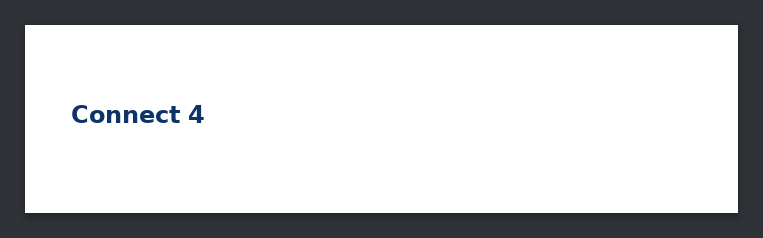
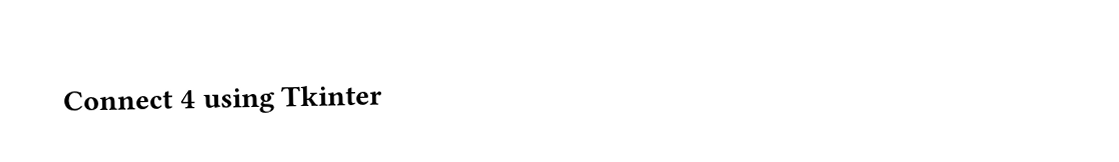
- Connect 4
+ Connect 4 using Tkinter

